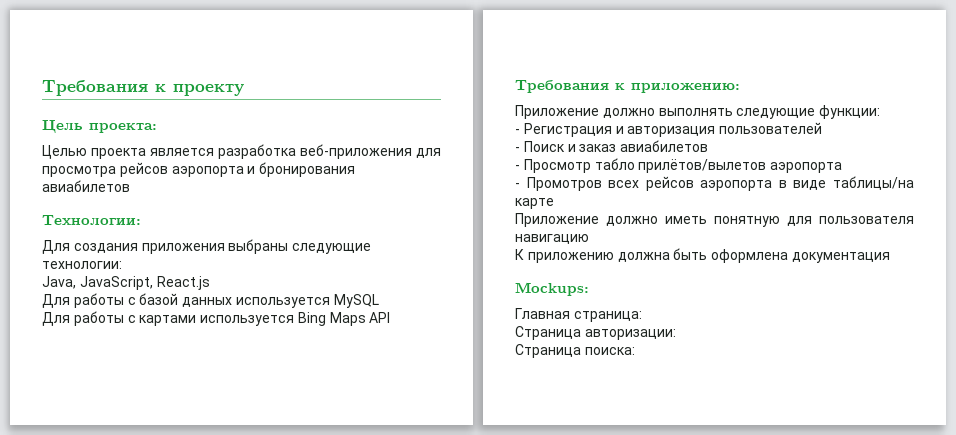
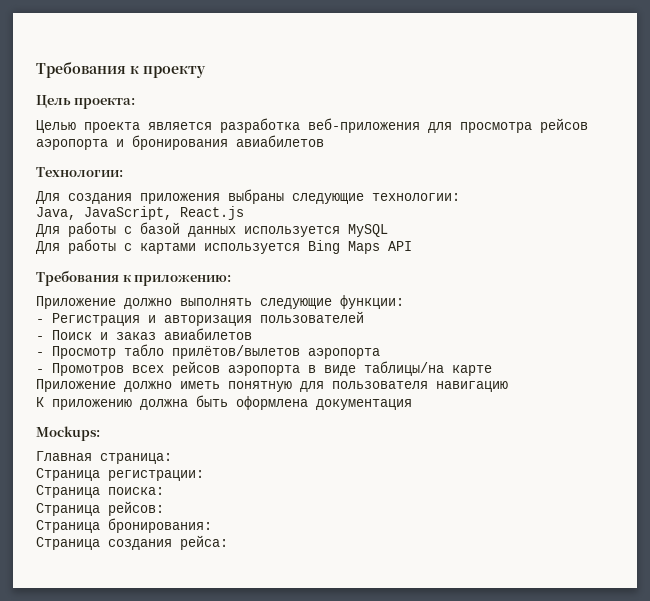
- Страница авторизации:
+ Страница регистрации:
+ Страница рейсов:
+ Страница бронирования:
+ Страница создания рейса:

